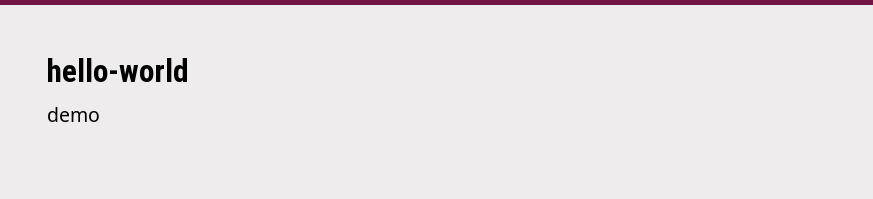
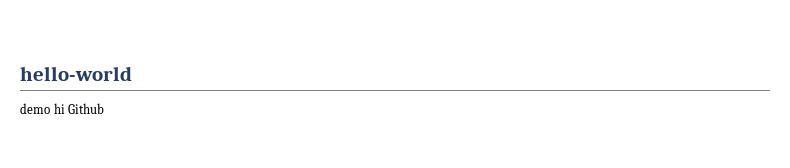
- demo
+ demo hi Github

